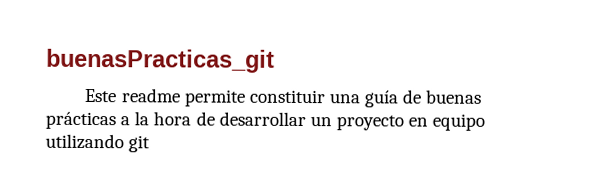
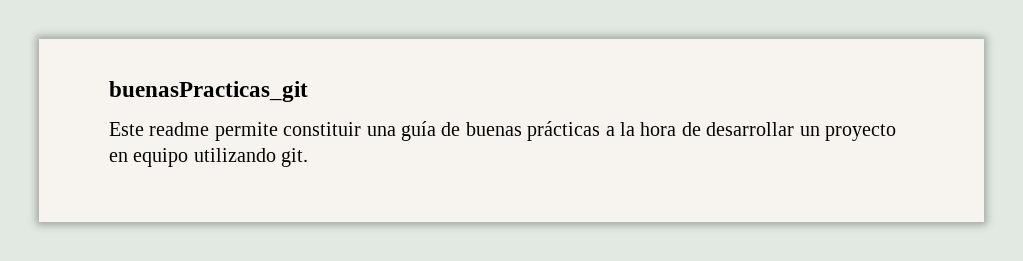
- Este readme permite constituir una guía de buenas prácticas a la hora de desarrollar un proyecto en equipo utilizando git
+ Este readme permite constituir una guía de buenas prácticas a la hora de desarrollar un proyecto en equipo utilizando git.

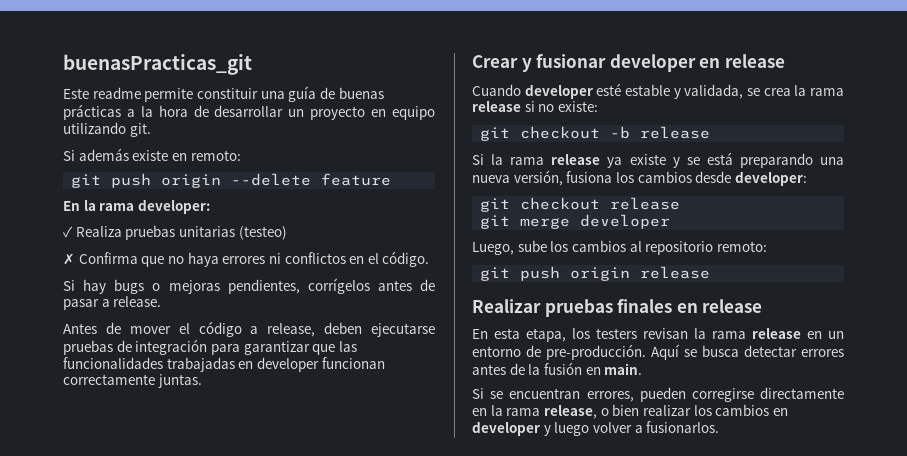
+ Si además existe en remoto:
+ git push origin --delete feature
+ En la rama developer:
+ ✓ Realiza pruebas unitarias (testeo)
+ ✗ Confirma que no haya errores ni conflictos en el código.
+ Si hay bugs o mejoras pendientes, corrígelos antes de pasar a release.
+ Antes de mover el código a release, deben ejecutarse pruebas de integración para garantizar que las funcionalidades trabajadas en developer funcionan correctamente juntas.
+ Crear y fusionar developer en release
+ Cuando developer esté estable y validada, se crea la rama release si no existe:
+ git checkout -b release
+ Si la rama release ya existe y se está preparando una nueva versión, fusiona los cambios desde developer:
+ git checkout release
+ git merge developer
+ Luego, sube los cambios al repositorio remoto:
+ git push origin release
+ Realizar pruebas finales en release
+ En esta etapa, los testers revisan la rama release en un entorno de pre-producción. Aquí se busca detectar errores antes de la fusión en main.
+ Si se encuentran errores, pueden corregirse directamente en la rama release, o bien realizar los cambios en developer y luego volver a fusionarlos.

